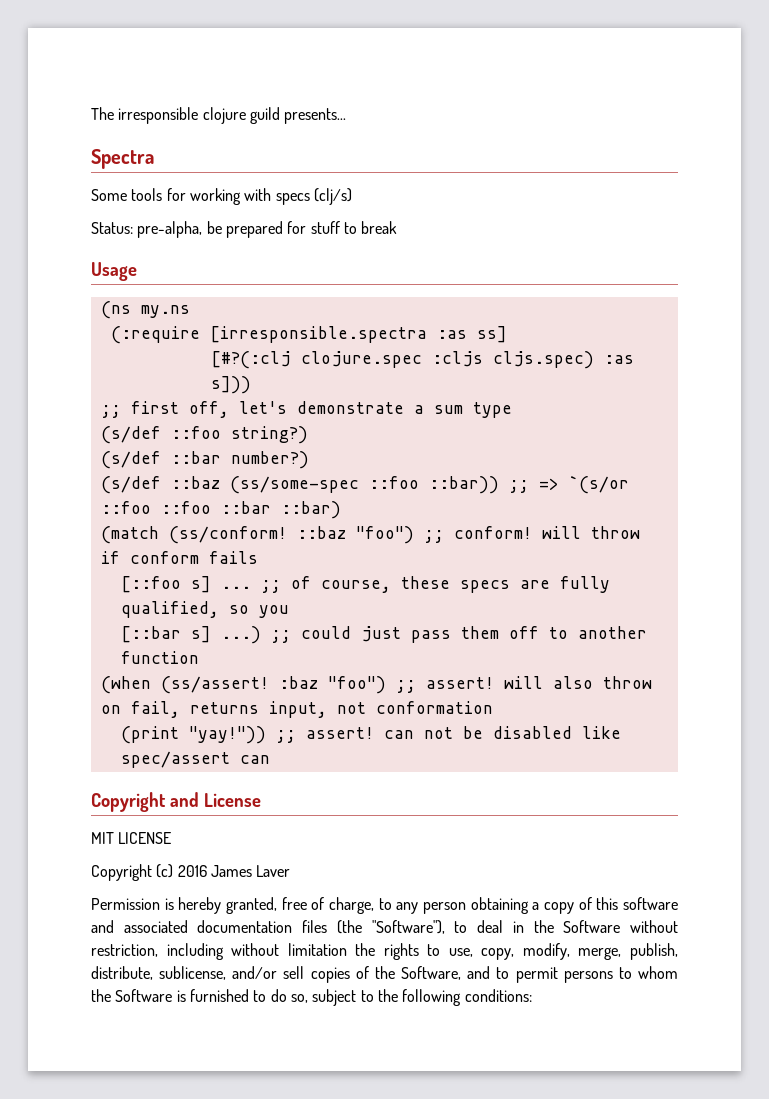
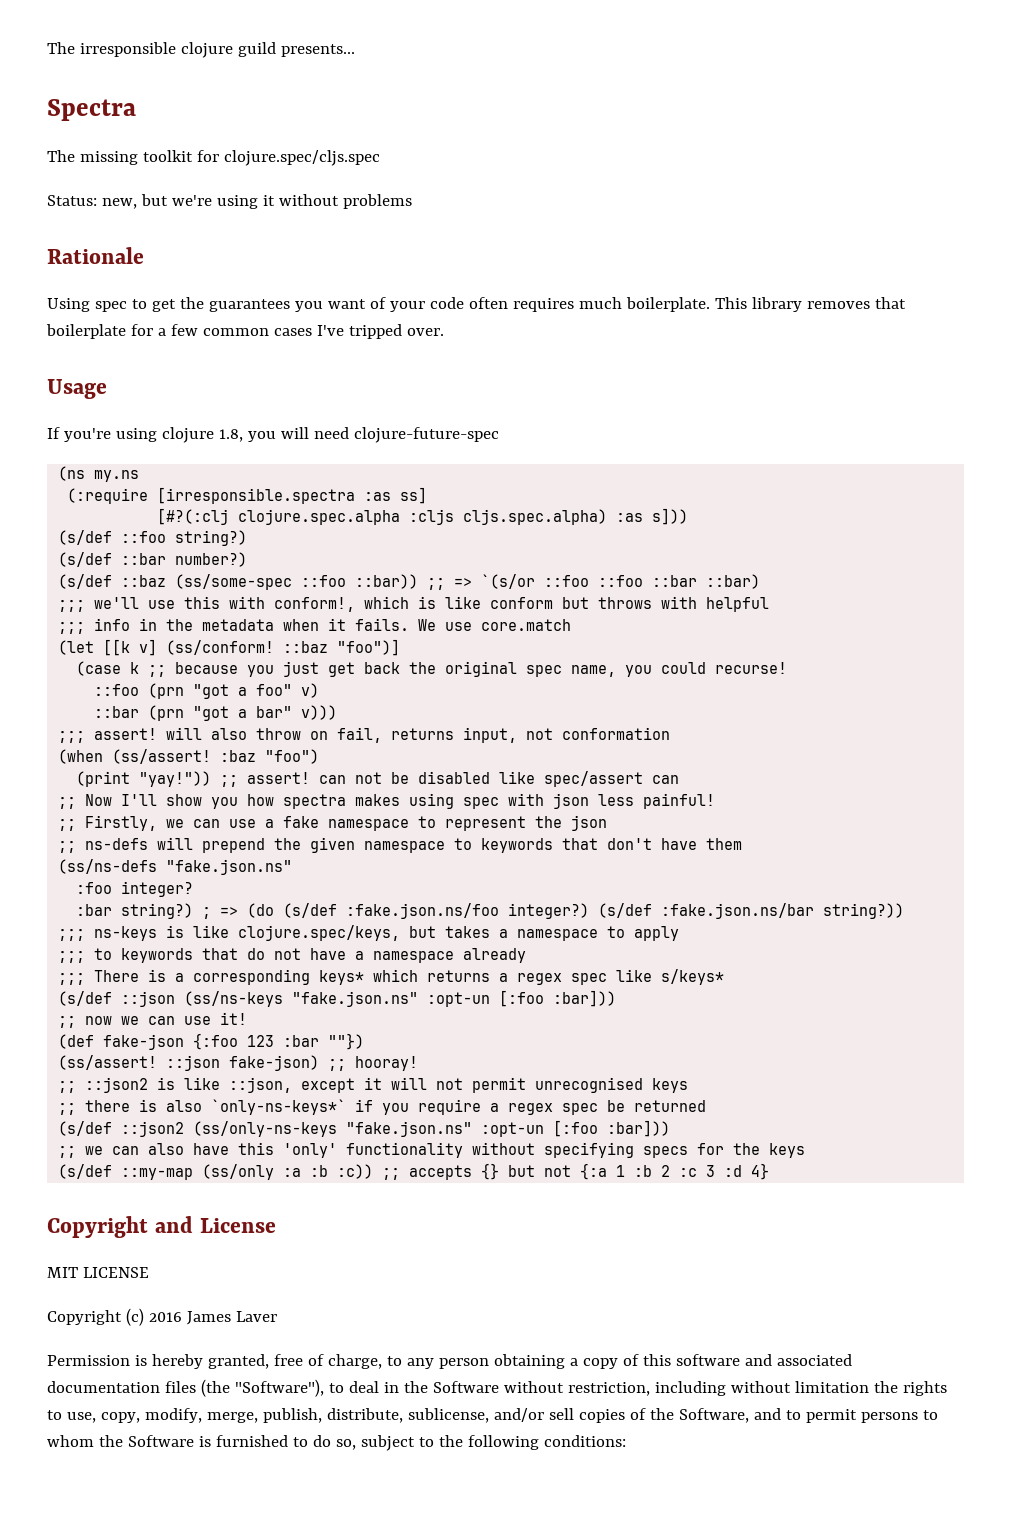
- Some tools for working with specs (clj/s)
- Status: pre-alpha, be prepared for stuff to break
+ The missing toolkit for clojure.spec/cljs.spec
+ Status: new, but we're using it without problems
+ Rationale
+ Using spec to get the guarantees you want of your code often requires much boilerplate. This library removes that boilerplate for a few common cases I've tripped over.
  Usage
+ If you're using clojure 1.8, you will need clojure-future-spec
- [#?(:clj clojure.spec :cljs cljs.spec) :as s]))
+ [#?(:clj clojure.spec.alpha :cljs cljs.spec.alpha) :as s]))
- ;; first off, let's demonstrate a sum type
- (match (ss/conform! ::baz "foo") ;; conform! will throw if conform fails
- [::foo s] ... ;; of course, these specs are fully qualified, so you
- [::bar s] ...) ;; could just pass them off to another function
- (when (ss/assert! :baz "foo") ;; assert! will also throw on fail, returns input, not conformation
+ ;;; we'll use this with conform!, which is like conform but throws with helpful
+ ;;; info in the metadata when it fails. We use core.match
+ (let [[k v] (ss/conform! ::baz "foo")]
+ (case k ;; because you just get back the original spec name, you could recurse!
+ ::foo (prn "got a foo" v)
+ ::bar (prn "got a bar" v)))
+ ;;; assert! will also throw on fail, returns input, not conformation
+ (when (ss/assert! :baz "foo")
+ ;; Now I'll show you how spectra makes using spec with json less painful!
+ ;; Firstly, we can use a fake namespace to represent the json
+ ;; ns-defs will prepend the given namespace to keywords that don't have them
+ (ss/ns-defs "fake.json.ns"
+ :foo integer?
+ :bar string?) ; => (do (s/def :fake.json.ns/foo integer?) (s/def :fake.json.ns/bar string?))
+ ;;; ns-keys is like clojure.spec/keys, but takes a namespace to apply
+ ;;; to keywords that do not have a namespace already
+ ;;; There is a corresponding keys* which returns a regex spec like s/keys*
+ (s/def ::json (ss/ns-keys "fake.json.ns" :opt-un [:foo :bar]))
+ ;; now we can use it!
+ (def fake-json {:foo 123 :bar ""})
+ (ss/assert! ::json fake-json) ;; hooray!
+ ;; ::json2 is like ::json, except it will not permit unrecognised keys
+ ;; there is also `only-ns-keys*` if you require a regex spec be returned
+ (s/def ::json2 (ss/only-ns-keys "fake.json.ns" :opt-un [:foo :bar]))
+ ;; we can also have this 'only' functionality without specifying specs for the keys
+ (s/def ::my-map (ss/only :a :b :c)) ;; accepts {} but not {:a 1 :b 2 :c 3 :d 4}

